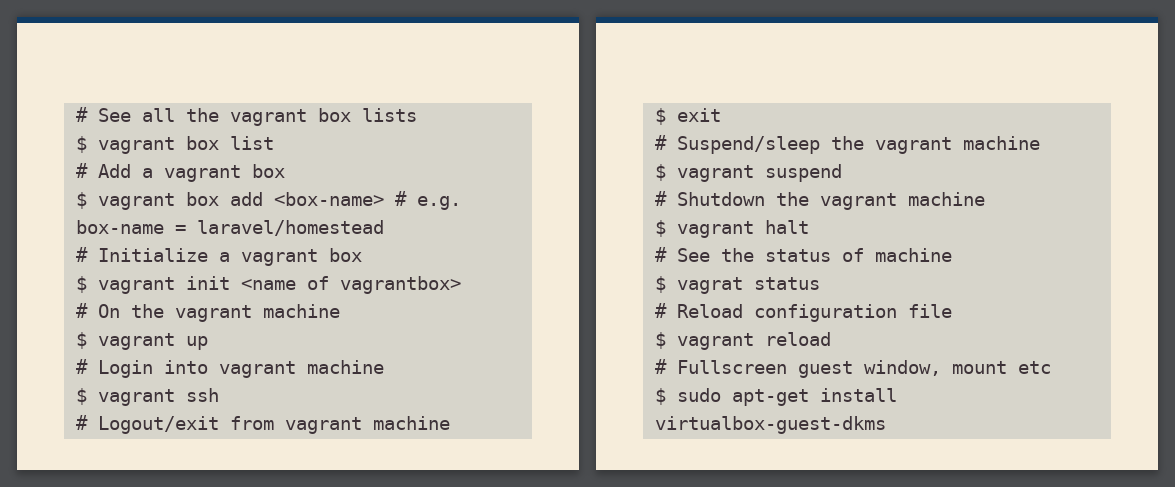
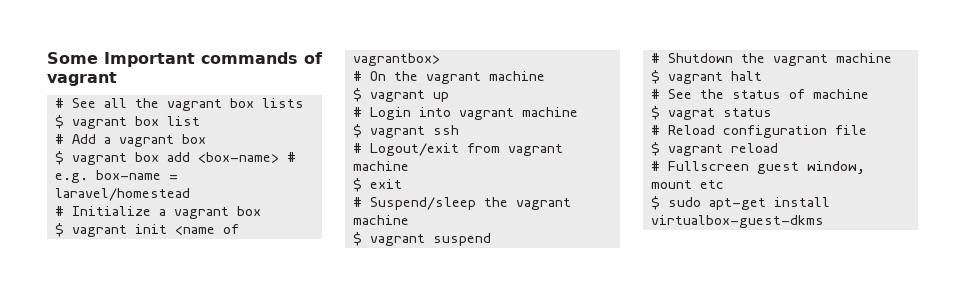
+ Some Important commands of vagrant

